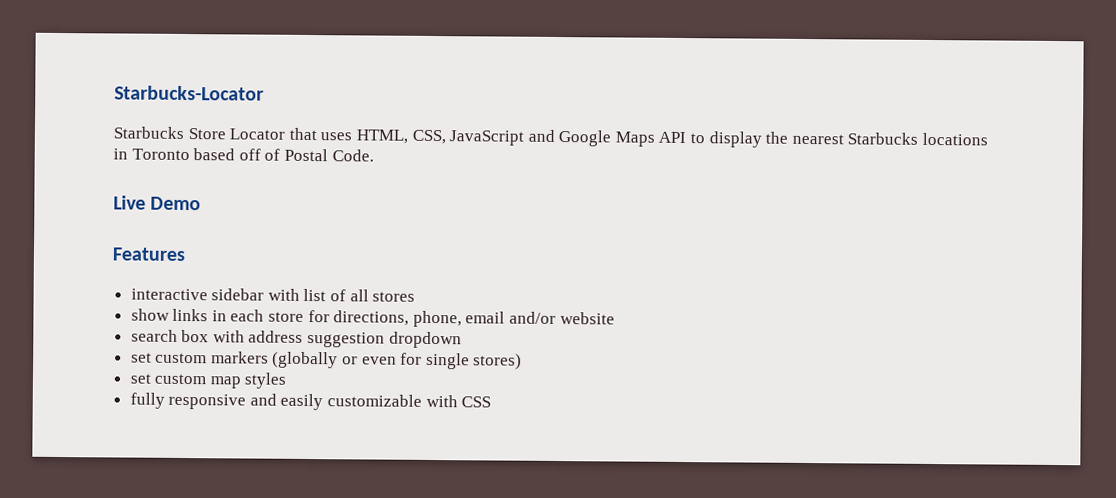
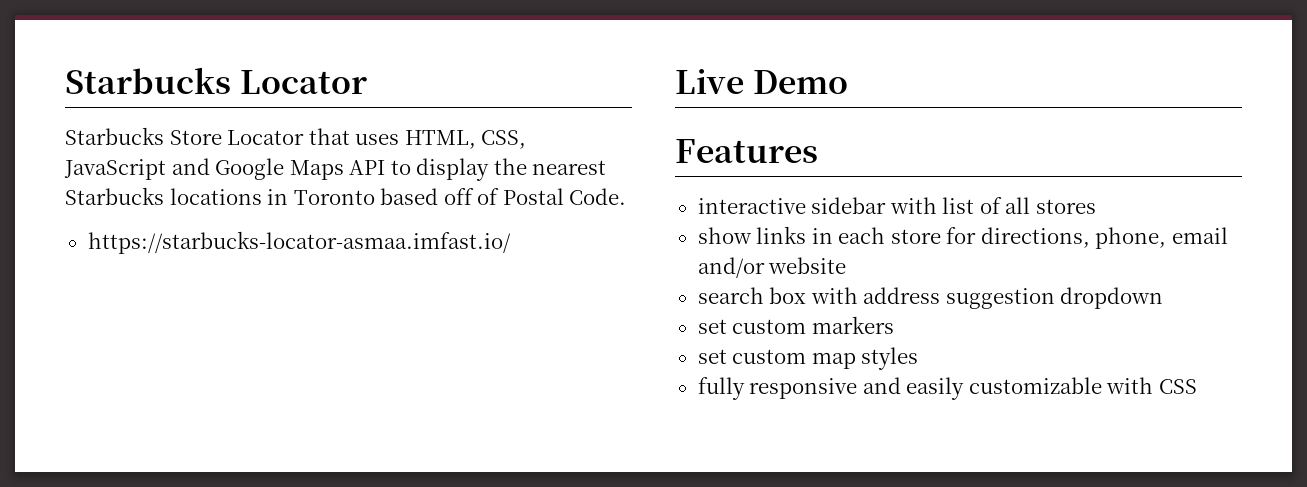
- Starbucks-Locator
+ Starbucks Locator
+ https://starbucks-locator-asmaa.imfast.io/
- set custom markers (globally or even for single stores)
+ set custom markers

